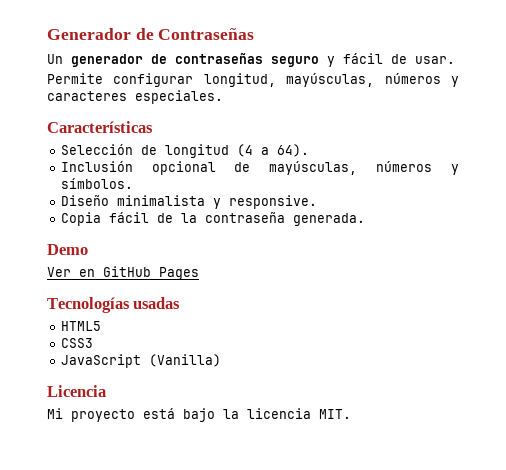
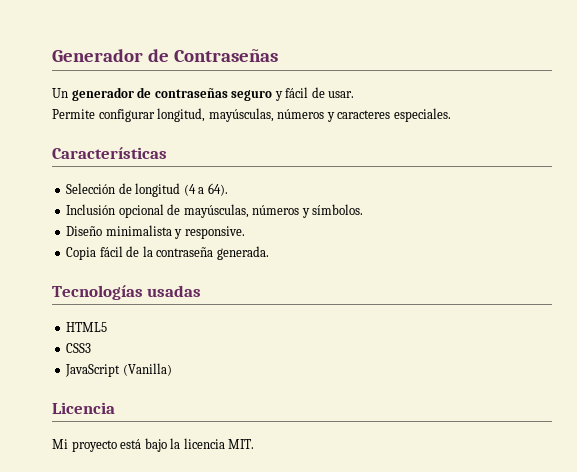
- Demo
- Ver en GitHub Pages

